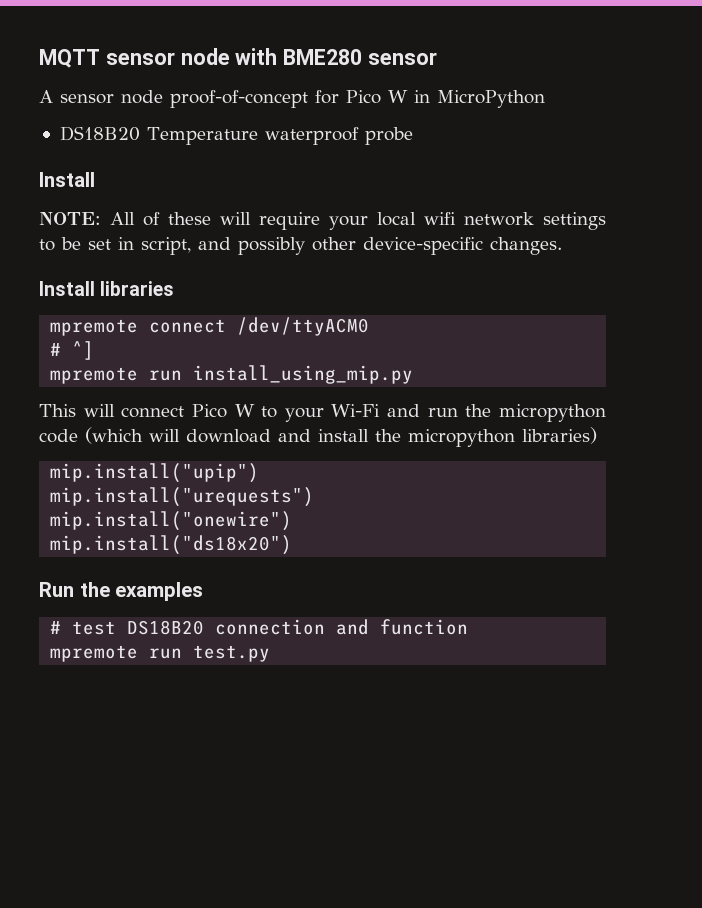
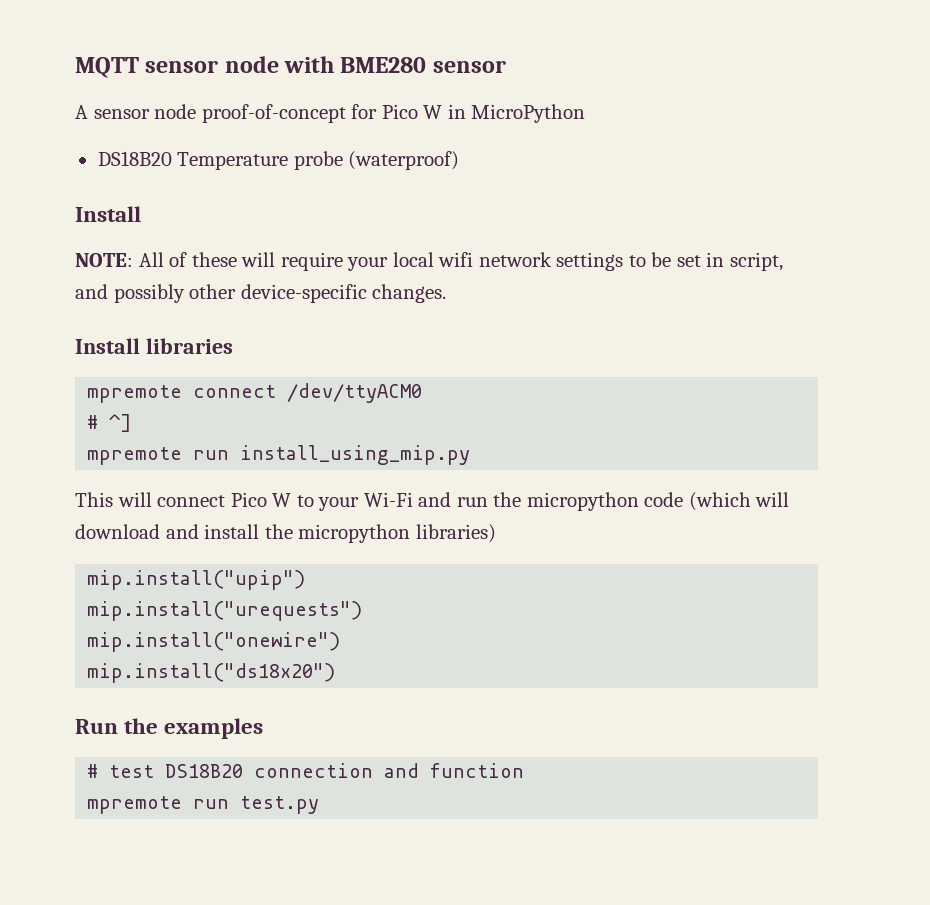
- DS18B20 Temperature waterproof probe
+ DS18B20 Temperature probe (waterproof)

